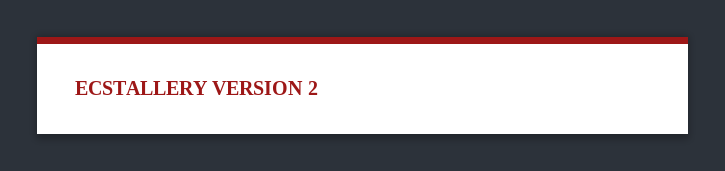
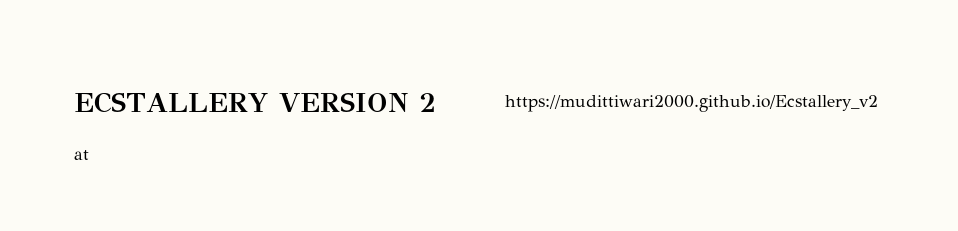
+ at https://mudittiwari2000.github.io/Ecstallery_v2

